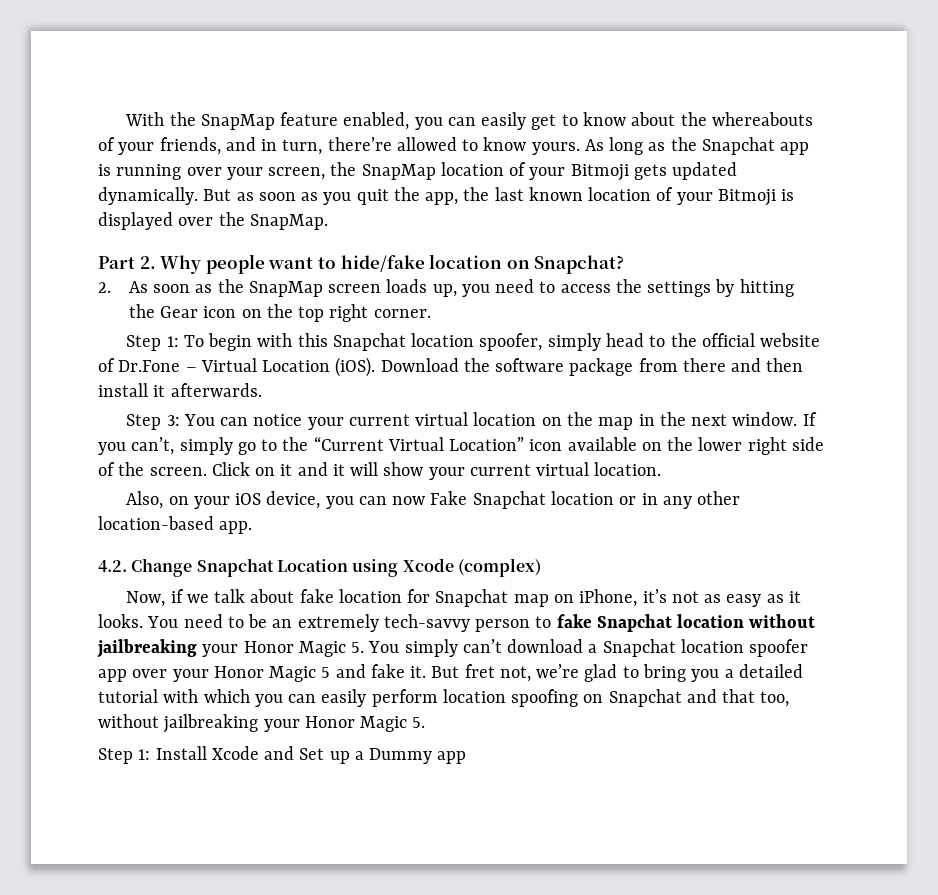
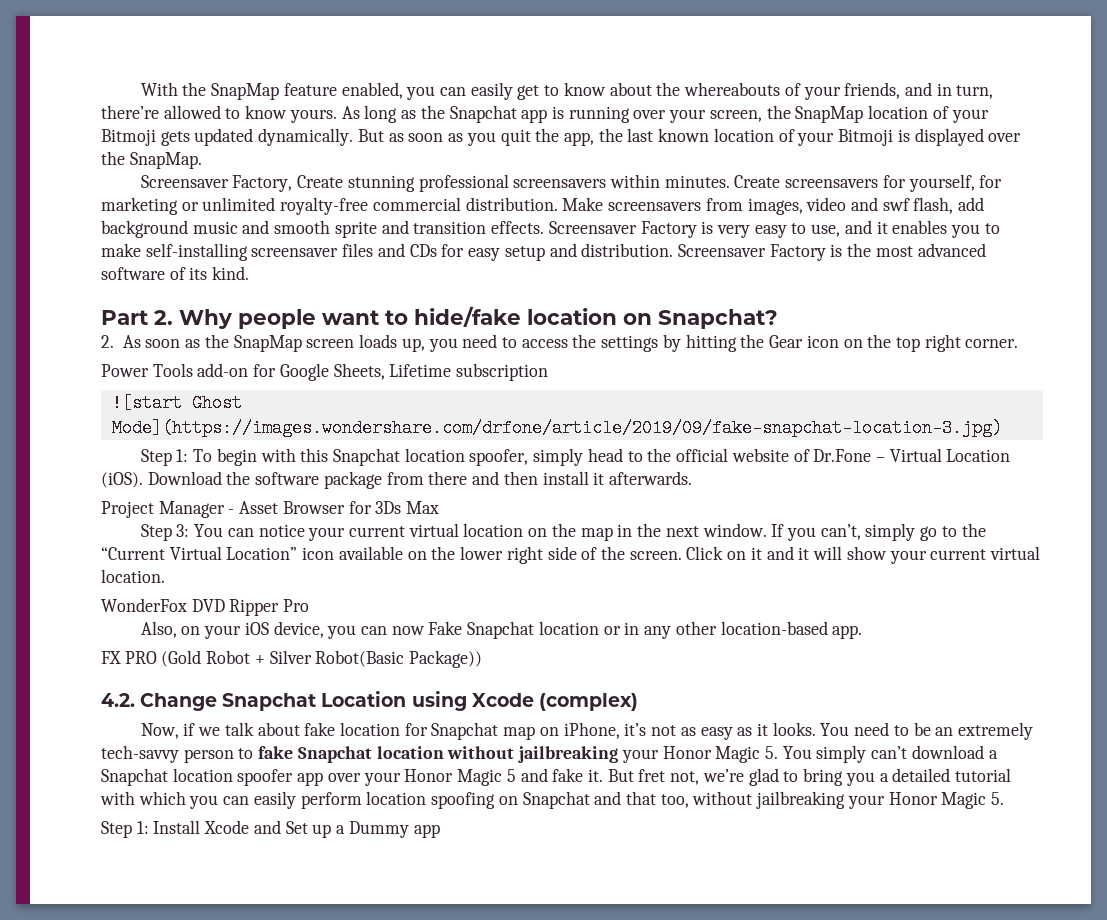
+ Screensaver Factory, Create stunning professional screensavers within minutes. Create screensavers for yourself, for marketing or unlimited royalty-free commercial distribution. Make screensavers from images, video and swf flash, add background music and smooth sprite and transition effects. Screensaver Factory is very easy to use, and it enables you to make self-installing screensaver files and CDs for easy setup and distribution. Screensaver Factory is the most advanced software of its kind.
+ Power Tools add-on for Google Sheets, Lifetime subscription
+ ![start Ghost Mode](https://images.wondershare.com/drfone/article/2019/09/fake-snapchat-location-3.jpg)
+ Project Manager - Asset Browser for 3Ds Max
+ WonderFox DVD Ripper Pro
+ FX PRO (Gold Robot + Silver Robot(Basic Package))

